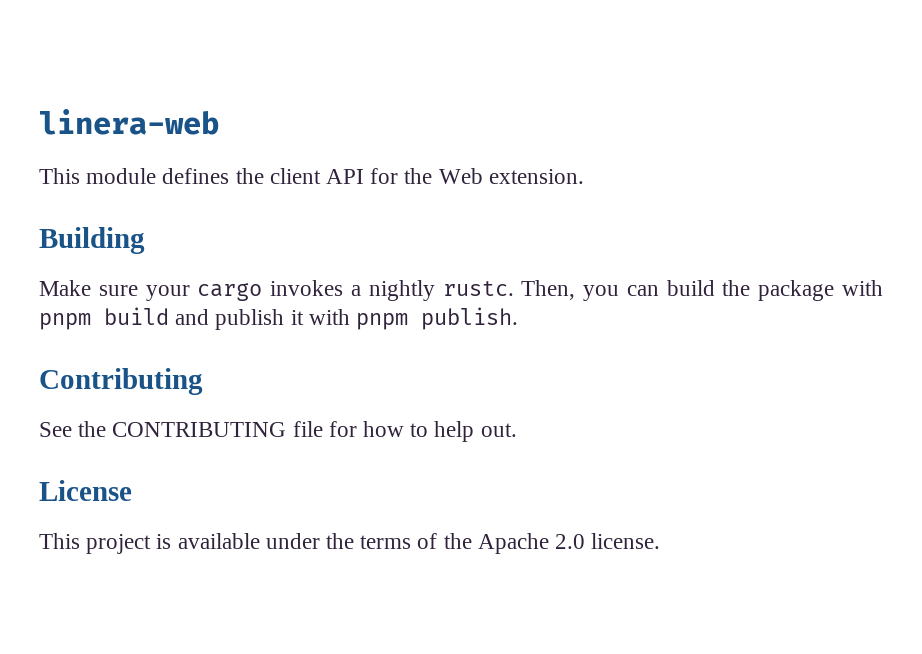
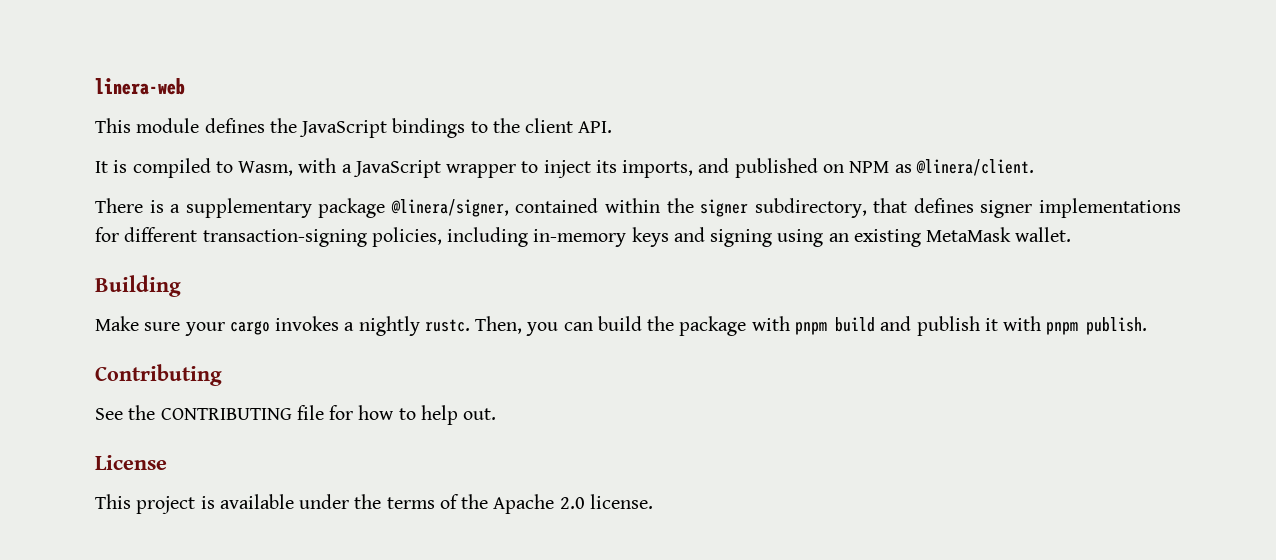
- This module defines the client API for the Web extension.
+ This module defines the JavaScript bindings to the client API.
+ It is compiled to Wasm, with a JavaScript wrapper to inject its imports, and published on NPM as @linera/client.
+ There is a supplementary package @linera/signer, contained within the signer subdirectory, that defines signer implementations for different transaction-signing policies, including in-memory keys and signing using an existing MetaMask wallet.

